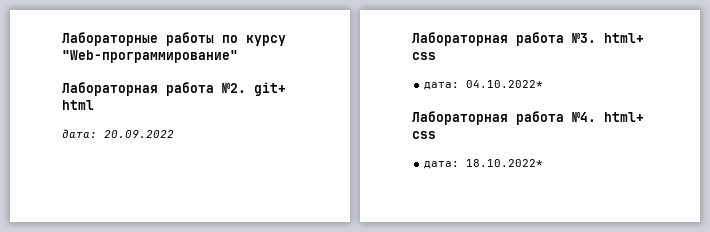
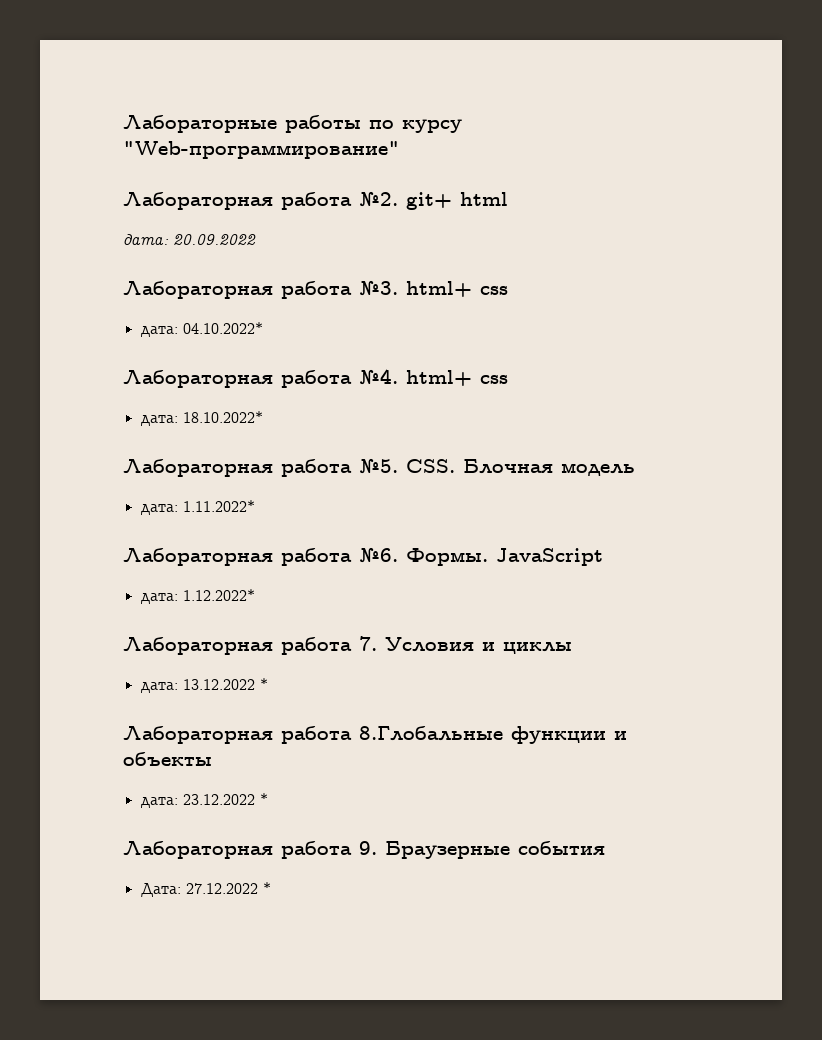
+ Лабораторная работа №5. CSS. Блочная модель
+ дата: 1.11.2022*
+ Лабораторная работа №6. Формы. JavaScript
+ дата: 1.12.2022*
+ Лабораторная работа 7. Условия и циклы
+ дата: 13.12.2022 *
+ Лабораторная работа 8.Глобальные функции и объекты
+ дата: 23.12.2022 *
+ Лабораторная работа 9. Браузерные события
+ Дата: 27.12.2022 *

